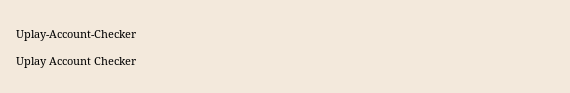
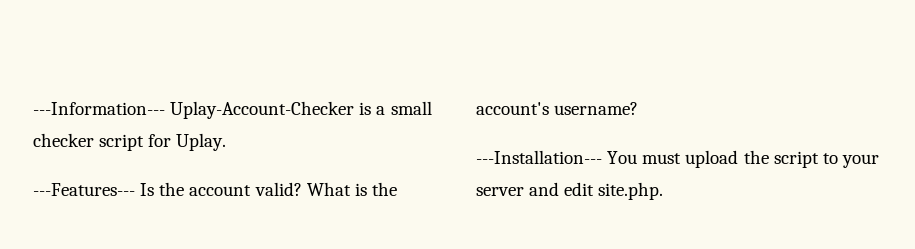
- Uplay-Account-Checker
- Uplay Account Checker
+ ---Information--- Uplay-Account-Checker is a small checker script for Uplay.
+ ---Features--- Is the account valid? What is the account's username?
+ ---Installation--- You must upload the script to your server and edit site.php.

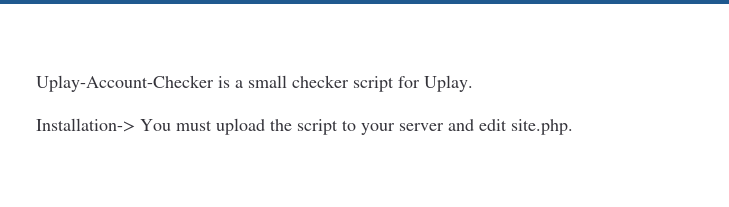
- ---Information--- Uplay-Account-Checker is a small checker script for Uplay.
+ Uplay-Account-Checker is a small checker script for Uplay.
- ---Features--- Is the account valid? What is the account's username?
- ---Installation--- You must upload the script to your server and edit site.php.
+ Installation-> You must upload the script to your server and edit site.php.

